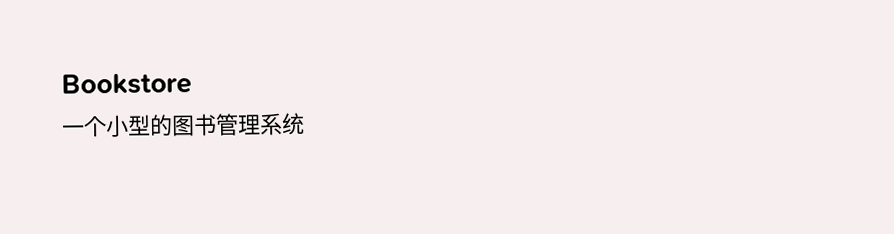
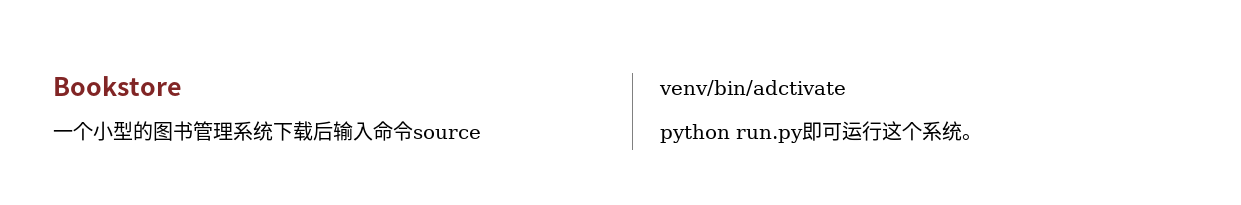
- 一个小型的图书管理系统
+ 一个小型的图书管理系统下载后输入命令source venv/bin/adctivate
+ python run.py即可运行这个系统。

